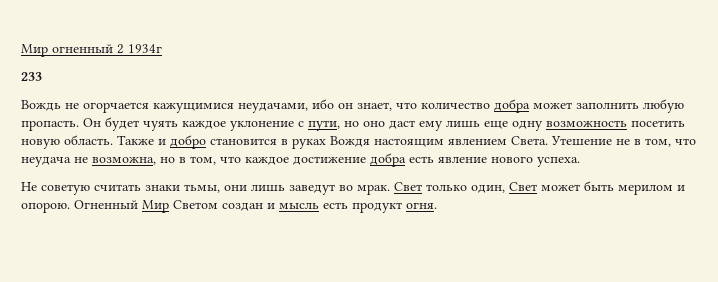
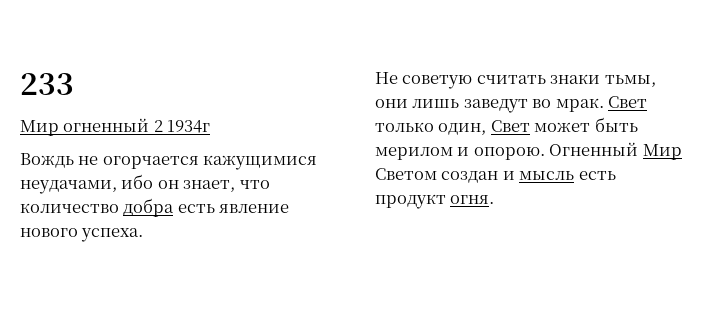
+ 233
- 233
- Вождь не огорчается кажущимися неудачами, ибо он знает, что количество добра может заполнить любую пропасть. Он будет чуять каждое уклонение с пути, но оно даст ему лишь еще одну возможность посетить новую область. Также и добро становится в руках Вождя настоящим явлением Света. Утешение не в том, что неудача не возможна, но в том, что каждое достижение добра есть явление нового успеха.
+ Вождь не огорчается кажущимися неудачами, ибо он знает, что количество добра есть явление нового успеха.

